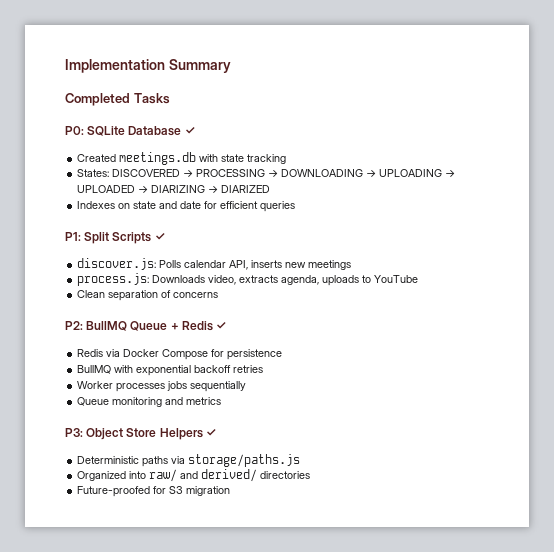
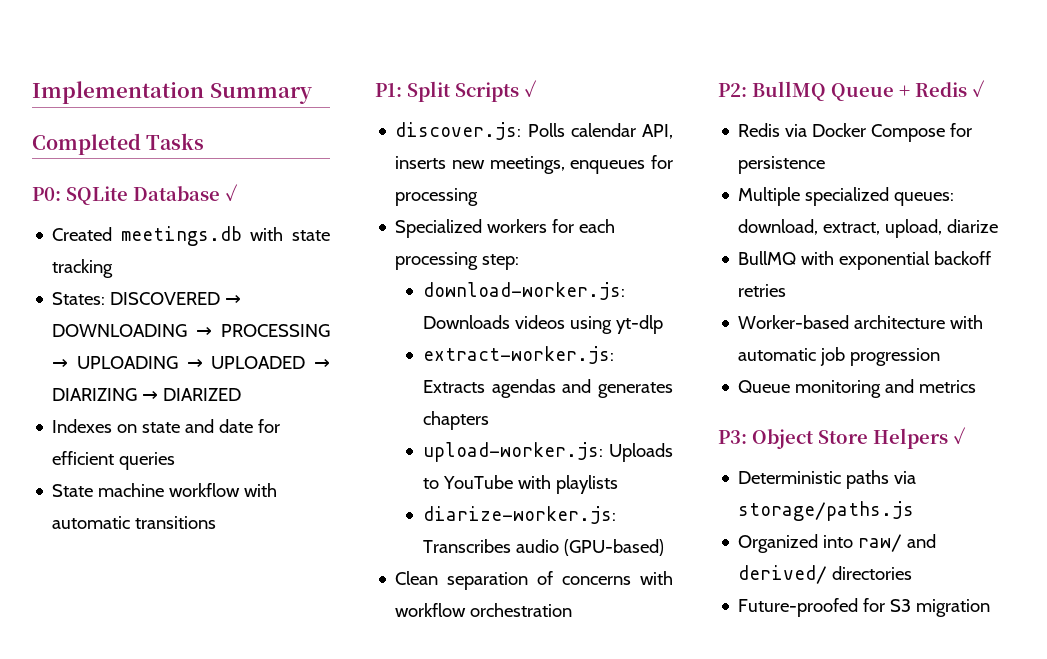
- States: DISCOVERED → PROCESSING → DOWNLOADING → UPLOADING → UPLOADED → DIARIZING → DIARIZED
+ States: DISCOVERED → DOWNLOADING → PROCESSING → UPLOADING → UPLOADED → DIARIZING → DIARIZED
+ State machine workflow with automatic transitions
- discover.js: Polls calendar API, inserts new meetings
- process.js: Downloads video, extracts agenda, uploads to YouTube
+ discover.js: Polls calendar API, inserts new meetings, enqueues for processing
+ Specialized workers for each processing step:
+ download-worker.js: Downloads videos using yt-dlp
+ extract-worker.js: Extracts agendas and generates chapters
+ upload-worker.js: Uploads to YouTube with playlists
+ diarize-worker.js: Transcribes audio (GPU-based)
- Clean separation of concerns
+ Clean separation of concerns with workflow orchestration
+ Multiple specialized queues: download, extract, upload, diarize
- Worker processes jobs sequentially
+ Worker-based architecture with automatic job progression

